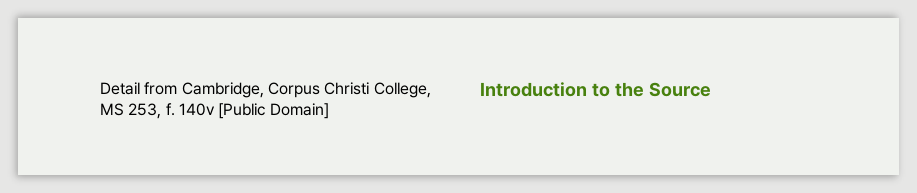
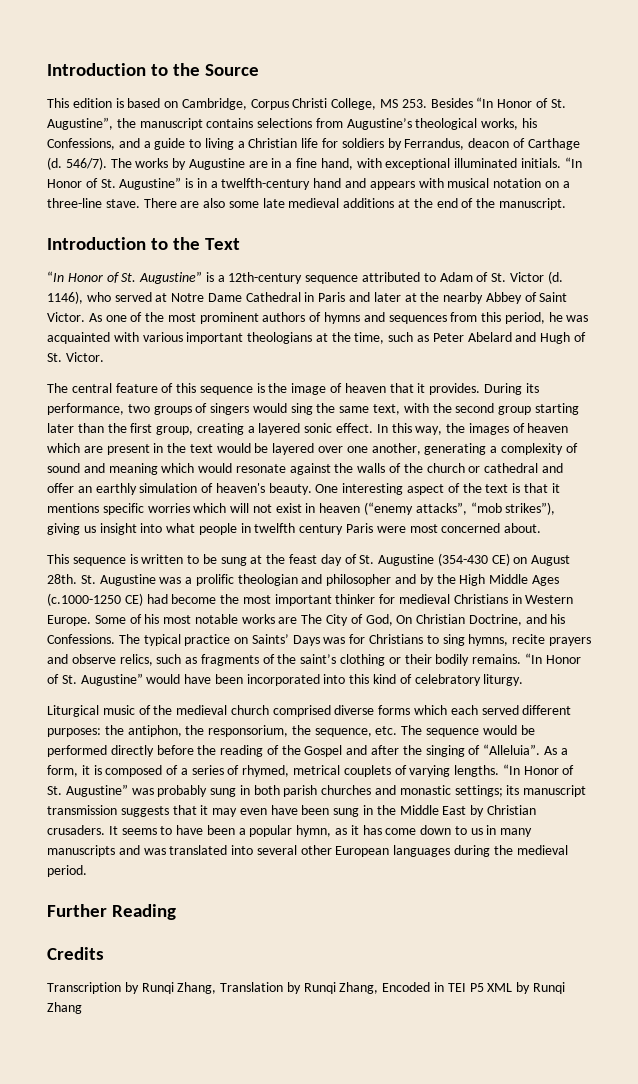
- Detail from Cambridge, Corpus Christi College, MS 253, f. 140v [Public Domain]
  Introduction to the Source
+ This edition is based on Cambridge, Corpus Christi College, MS 253. Besides “In Honor of St. Augustine”, the manuscript contains selections from Augustine’s theological works, his Confessions, and a guide to living a Christian life for soldiers by Ferrandus, deacon of Carthage (d. 546/7). The works by Augustine are in a fine hand, with exceptional illuminated initials. “In Honor of St. Augustine” is in a twelfth-century hand and appears with musical notation on a three-line stave. There are also some late medieval additions at the end of the manuscript.
+ Introduction to the Text
+ “In Honor of St. Augustine” is a 12th-century sequence attributed to Adam of St. Victor (d. 1146), who served at Notre Dame Cathedral in Paris and later at the nearby Abbey of Saint Victor. As one of the most prominent authors of hymns and sequences from this period, he was acquainted with various important theologians at the time, such as Peter Abelard and Hugh of St. Victor.
+ The central feature of this sequence is the image of heaven that it provides. During its performance, two groups of singers would sing the same text, with the second group starting later than the first group, creating a layered sonic effect. In this way, the images of heaven which are present in the text would be layered over one another, generating a complexity of sound and meaning which would resonate against the walls of the church or cathedral and offer an earthly simulation of heaven's beauty. One interesting aspect of the text is that it mentions specific worries which will not exist in heaven (“enemy attacks”, “mob strikes”), giving us insight into what people in twelfth century Paris were most concerned about.
+ This sequence is written to be sung at the feast day of St. Augustine (354-430 CE) on August 28th. St. Augustine was a prolific theologian and philosopher and by the High Middle Ages (c.1000-1250 CE) had become the most important thinker for medieval Christians in Western Europe. Some of his most notable works are The City of God, On Christian Doctrine, and his Confessions. The typical practice on Saints’ Days was for Christians to sing hymns, recite prayers and observe relics, such as fragments of the saint’s clothing or their bodily remains. “In Honor of St. Augustine” would have been incorporated into this kind of celebratory liturgy.
+ Liturgical music of the medieval church comprised diverse forms which each served different purposes: the antiphon, the responsorium, the sequence, etc. The sequence would be performed directly before the reading of the Gospel and after the singing of “Alleluia”. As a form, it is composed of a series of rhymed, metrical couplets of varying lengths. “In Honor of St. Augustine” was probably sung in both parish churches and monastic settings; its manuscript transmission suggests that it may even have been sung in the Middle East by Christian crusaders. It seems to have been a popular hymn, as it has come down to us in many manuscripts and was translated into several other European languages during the medieval period.
+ Further Reading
+ Credits
+ Transcription by Runqi Zhang, Translation by Runqi Zhang, Encoded in TEI P5 XML by Runqi Zhang

